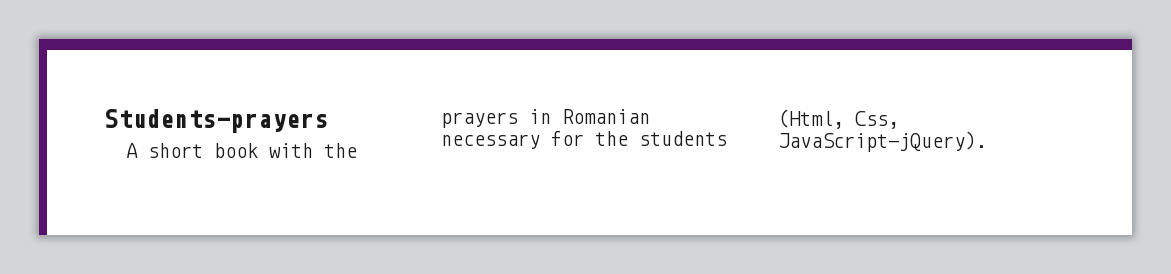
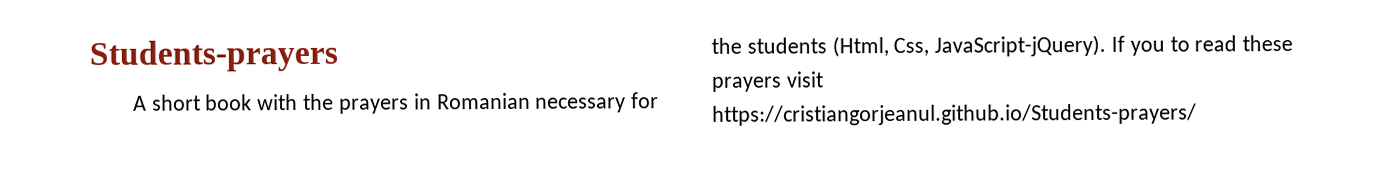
+ If you to read these prayers visit https://cristiangorjeanul.github.io/Students-prayers/

